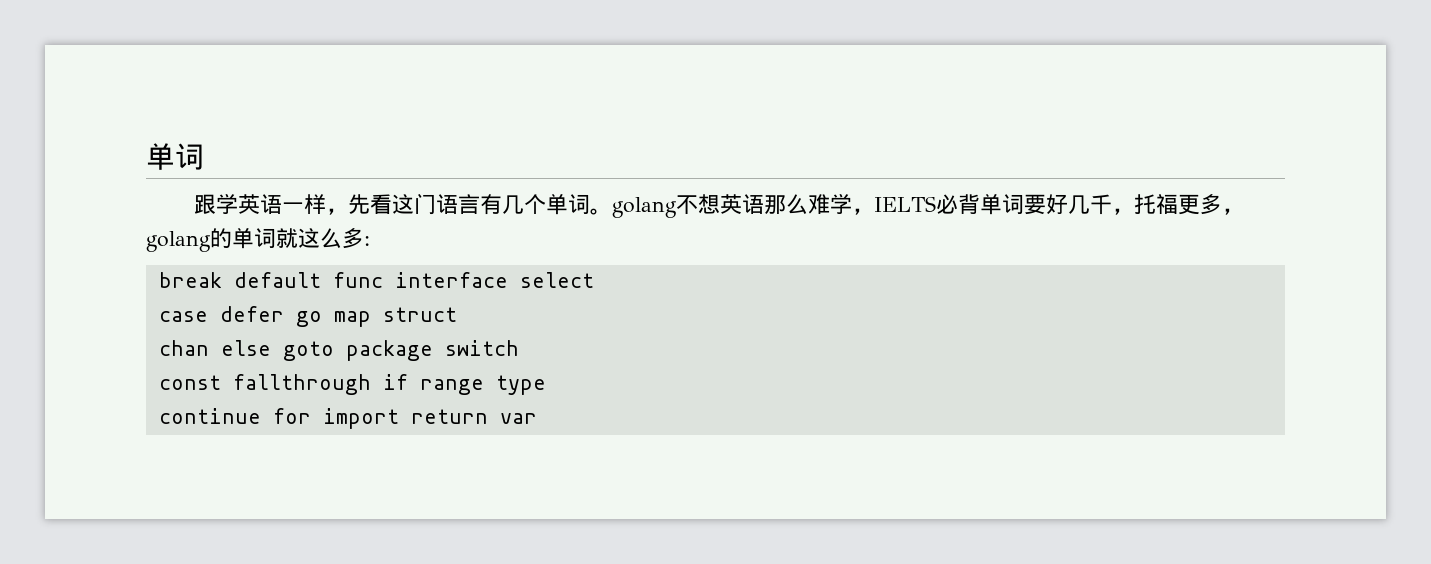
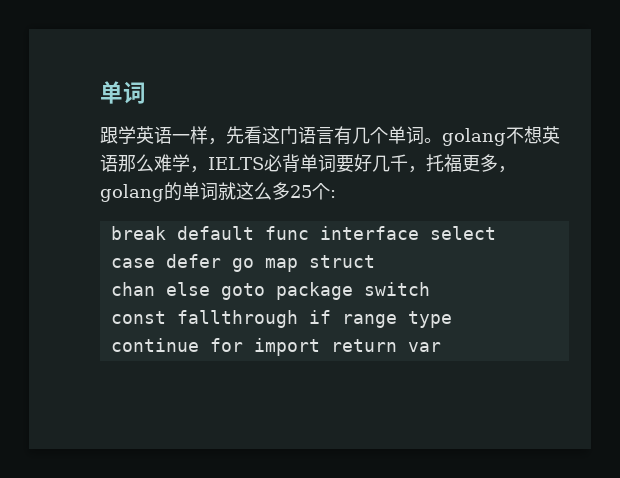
- 跟学英语一样，先看这门语言有几个单词。golang不想英语那么难学，IELTS必背单词要好几千，托福更多，golang的单词就这么多:
+ 跟学英语一样，先看这门语言有几个单词。golang不想英语那么难学，IELTS必背单词要好几千，托福更多，golang的单词就这么多25个:

